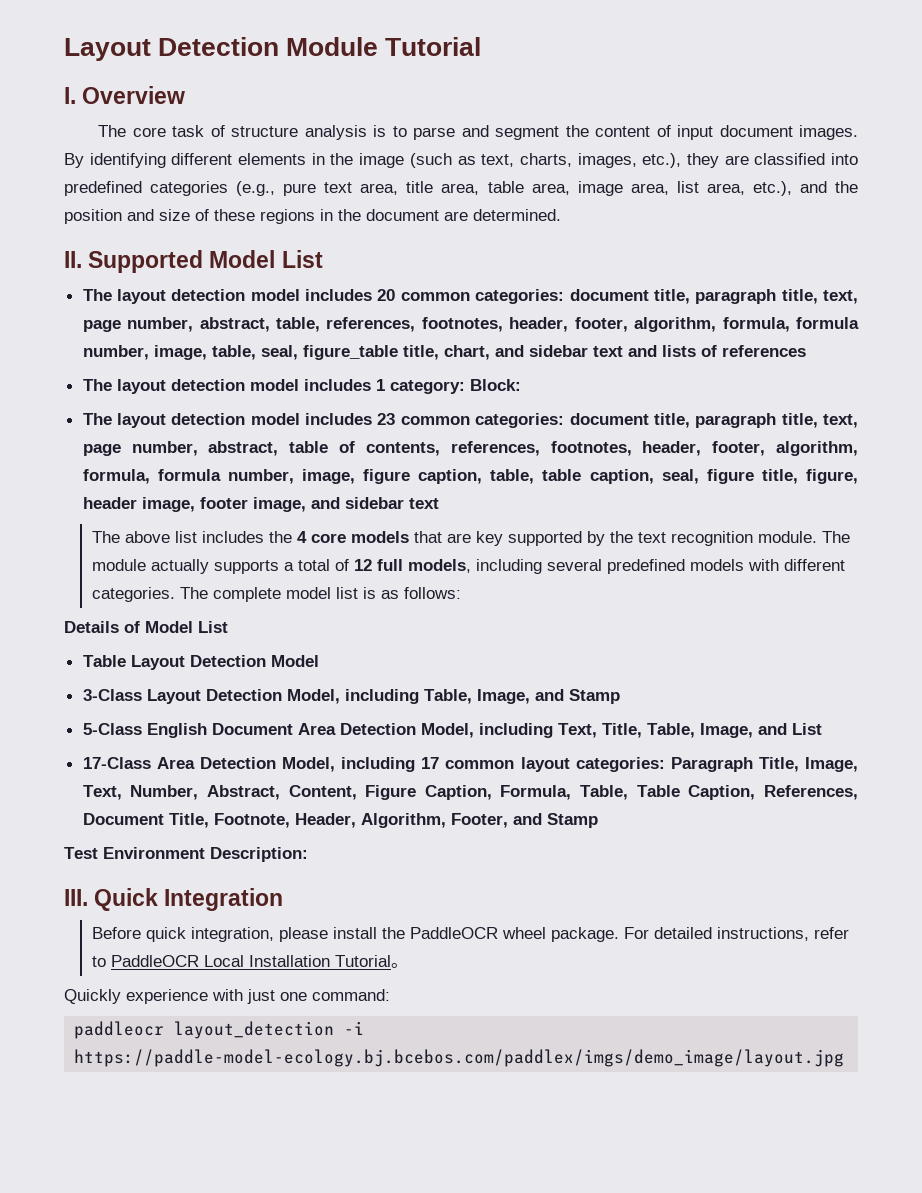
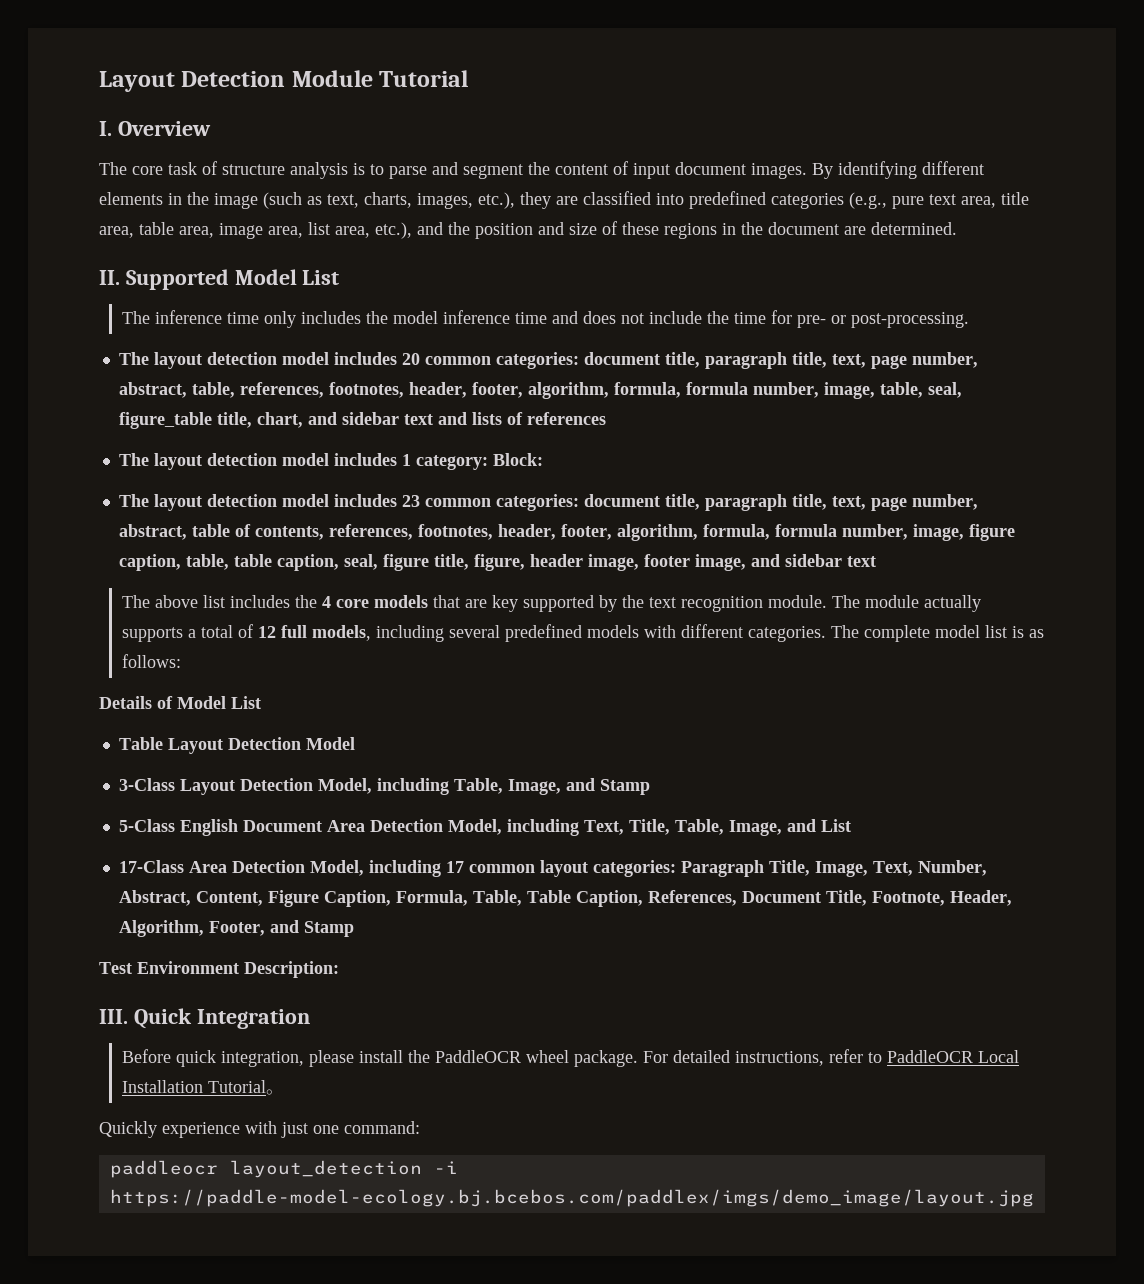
+ The inference time only includes the model inference time and does not include the time for pre- or post-processing.

